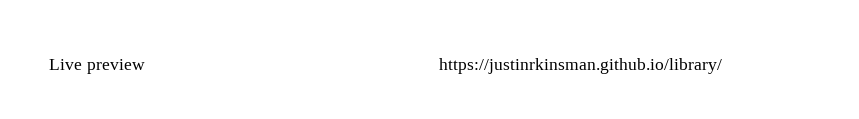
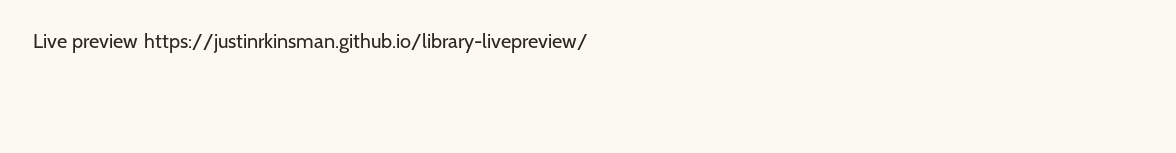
- Live preview https://justinrkinsman.github.io/library/
+ Live preview https://justinrkinsman.github.io/library-livepreview/

